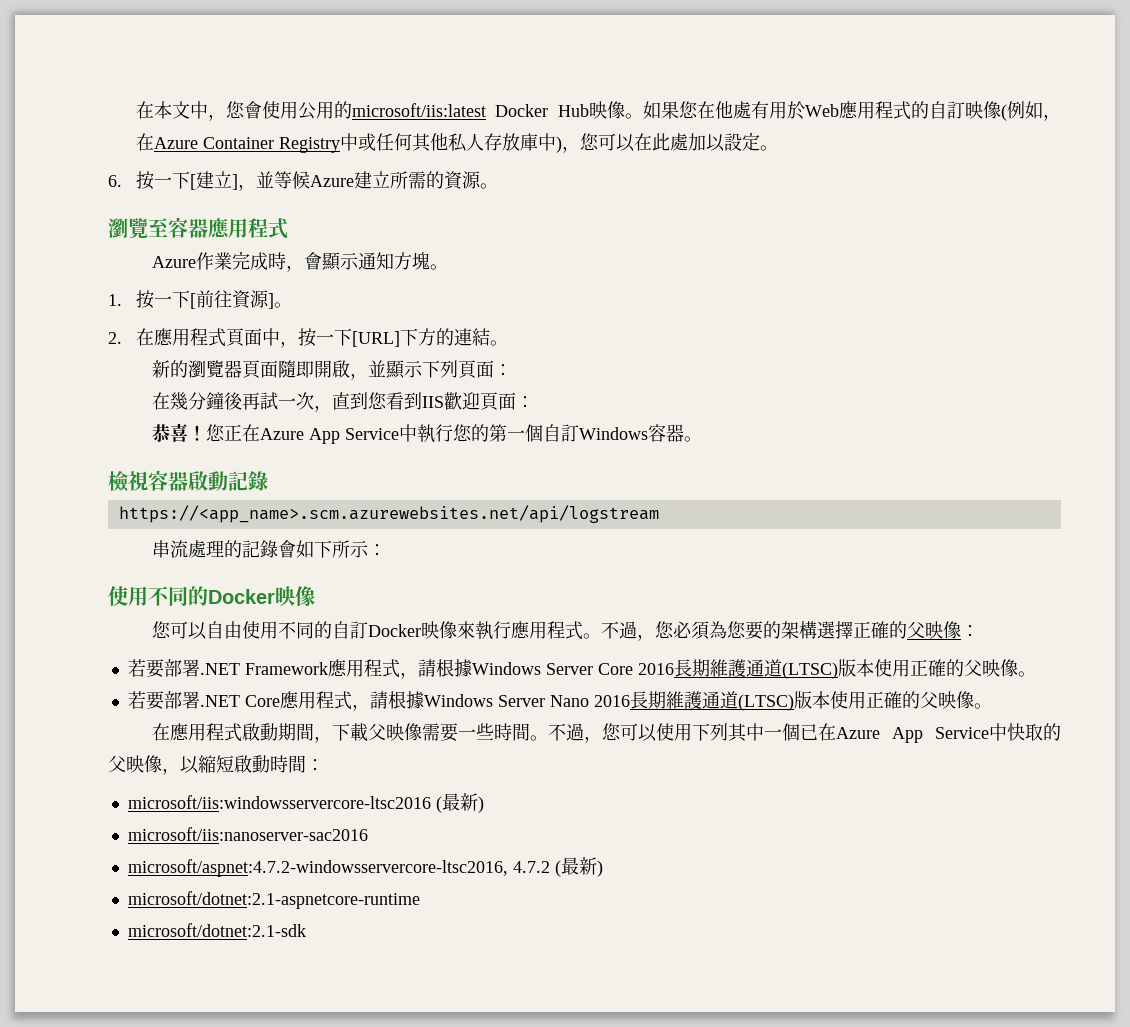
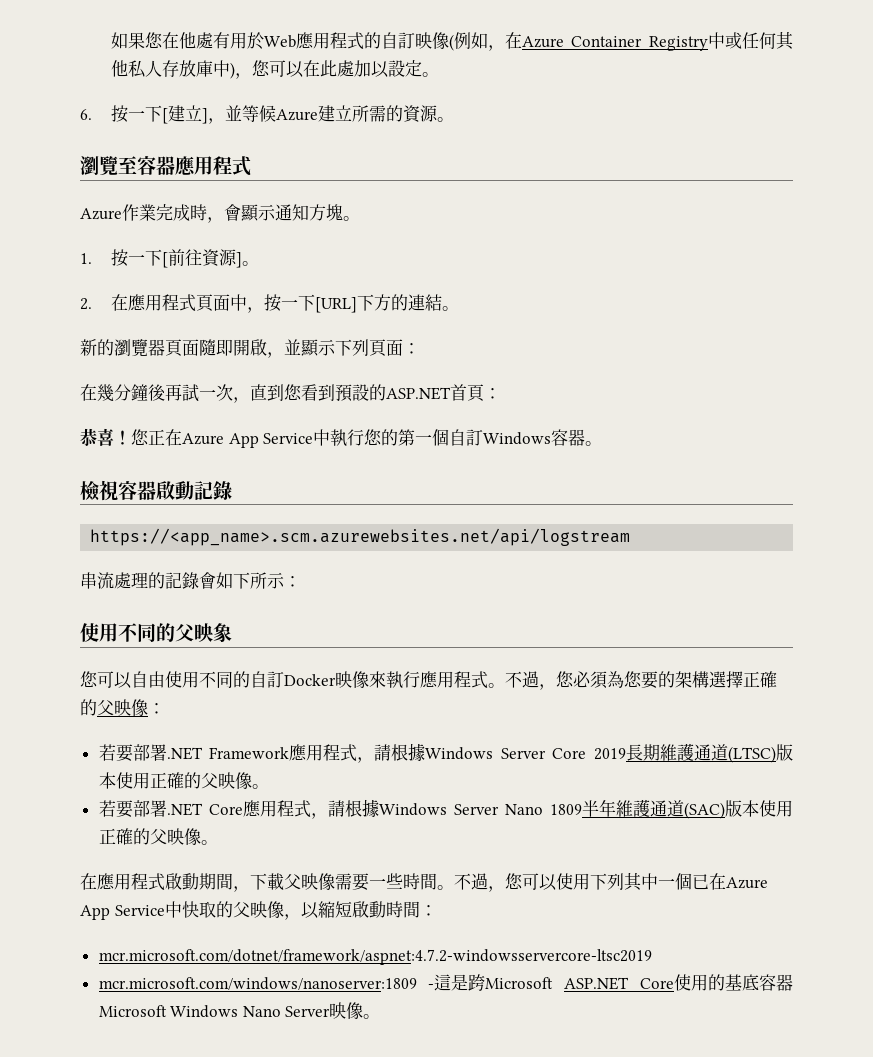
- 在本文中，您會使用公用的microsoft/iis:latest Docker Hub映像。
- 在幾分鐘後再試一次，直到您看到IIS歡迎頁面：
+ 在幾分鐘後再試一次，直到您看到預設的ASP.NET首頁：
- 使用不同的Docker映像
+ 使用不同的父映象
- 若要部署.NET Framework應用程式，請根據Windows Server Core 2016長期維護通道(LTSC)版本使用正確的父映像。
+ 若要部署.NET Framework應用程式，請根據Windows Server Core 2019長期維護通道(LTSC)版本使用正確的父映像。
- 若要部署.NET Core應用程式，請根據Windows Server Nano 2016長期維護通道(LTSC)版本使用正確的父映像。
+ 若要部署.NET Core應用程式，請根據Windows Server Nano 1809半年維護通道(SAC)版本使用正確的父映像。
- microsoft/iis:windowsservercore-ltsc2016 (最新)
- microsoft/iis:nanoserver-sac2016
- microsoft/aspnet:4.7.2-windowsservercore-ltsc2016, 4.7.2 (最新)
- microsoft/dotnet:2.1-aspnetcore-runtime
- microsoft/dotnet:2.1-sdk
+ mcr.microsoft.com/dotnet/framework/aspnet:4.7.2-windowsservercore-ltsc2019
+ mcr.microsoft.com/windows/nanoserver:1809 -這是跨Microsoft ASP.NET Core使用的基底容器Microsoft Windows Nano Server映像。

